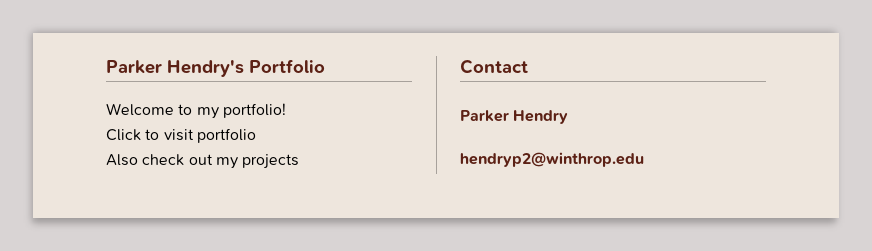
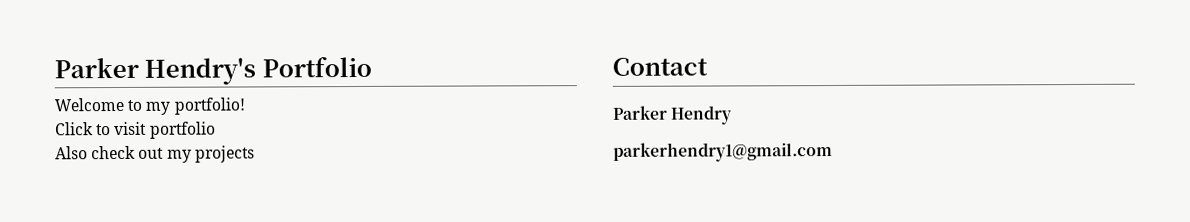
- hendryp2@winthrop.edu
+ parkerhendry1@gmail.com

